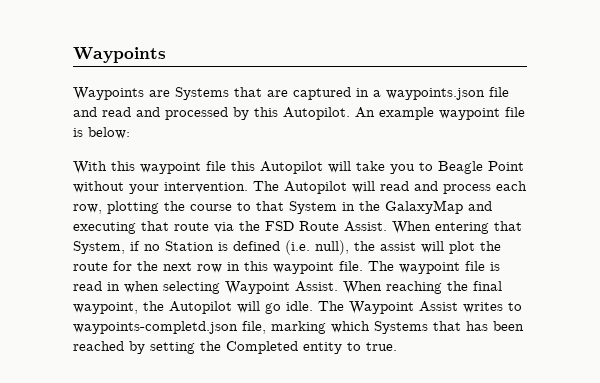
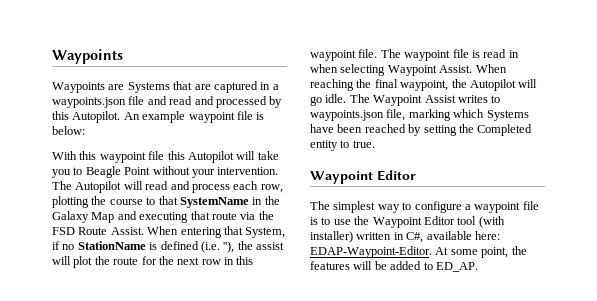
- The Autopilot will read and process each row, plotting the course to that System in the GalaxyMap and executing that route via the FSD Route Assist.
+ The Autopilot will read and process each row, plotting the course to that SystemName in the Galaxy Map and executing that route via the FSD Route Assist.
- When entering that System, if no Station is defined (i.e. null), the assist will plot the route for the next row in this waypoint file.
+ When entering that System, if no StationName is defined (i.e. ''), the assist will plot the route for the next row in this waypoint file.
- The Waypoint Assist writes to waypoints-completd.json file, marking which Systems that has been reached by setting the Completed entity to true.
+ The Waypoint Assist writes to waypoints.json file, marking which Systems have been reached by setting the Completed entity to true.
+ Waypoint Editor
+ The simplest way to configure a waypoint file is to use the Waypoint Editor tool (with installer) written in C#, available here: EDAP-Waypoint-Editor. At some point, the features will be added to ED_AP.

